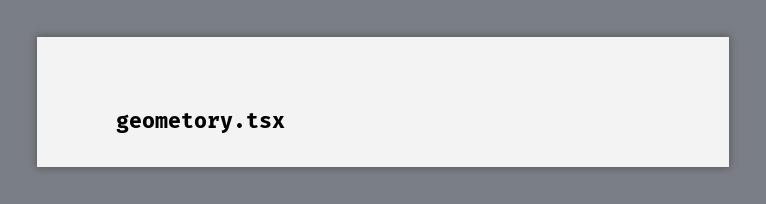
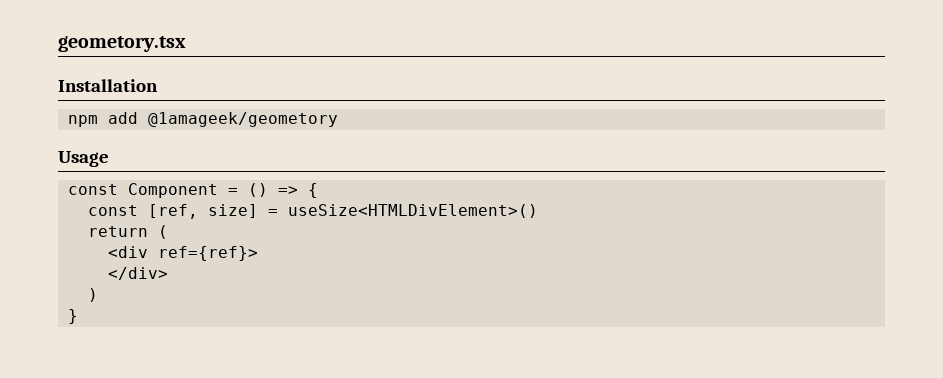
+ Installation
+ npm add @1amageek/geometory
+ Usage
+ const Component = () => {
+ const [ref, size] = useSize<HTMLDivElement>()
+ return (
+ <div ref={ref}>
+ </div>
+ )
+ }

